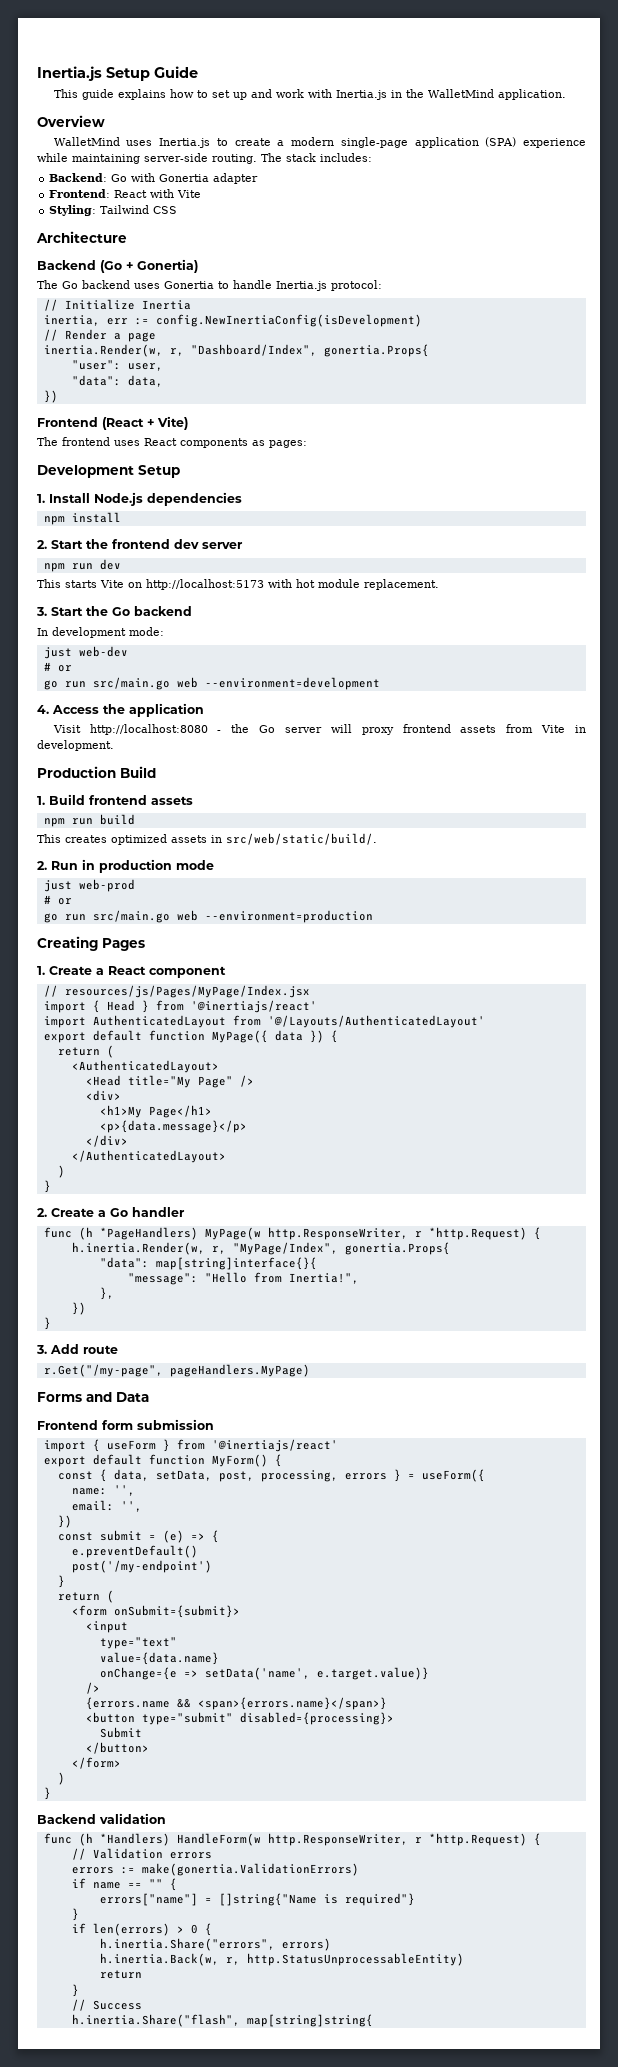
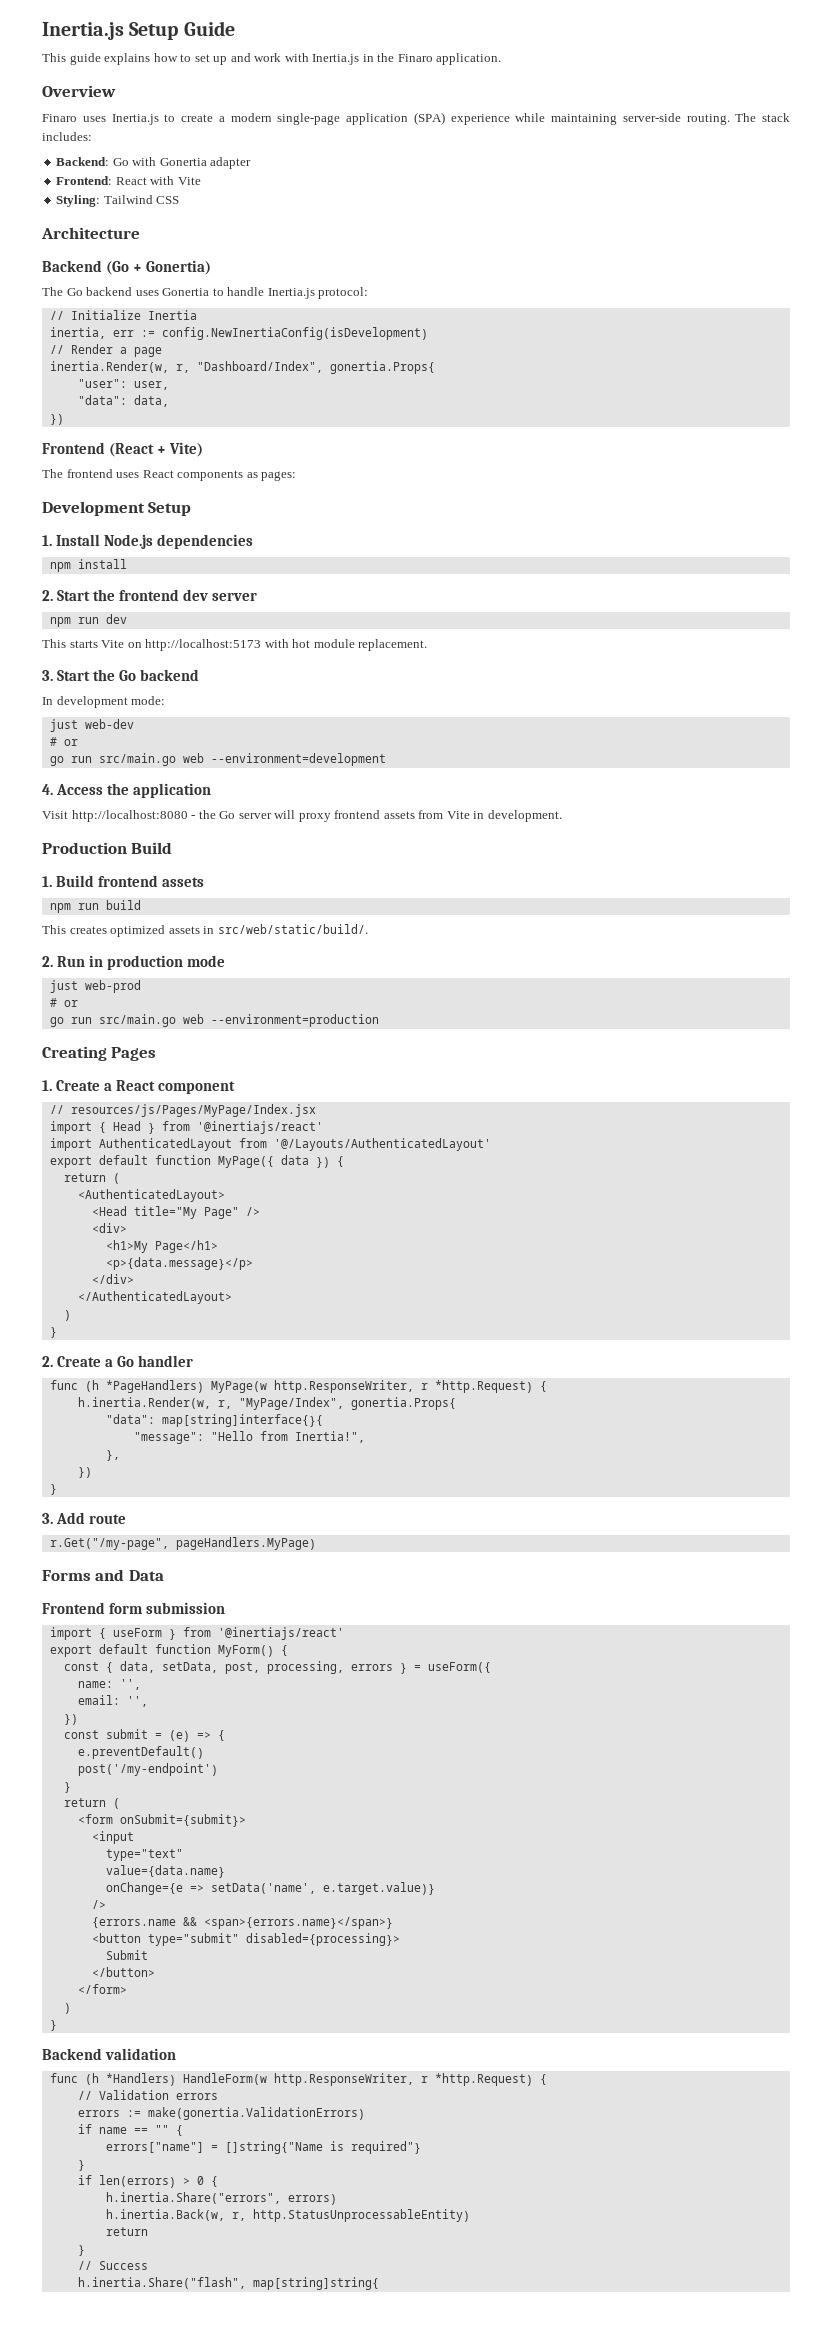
- This guide explains how to set up and work with Inertia.js in the WalletMind application.
+ This guide explains how to set up and work with Inertia.js in the Finaro application.
- WalletMind uses Inertia.js to create a modern single-page application (SPA) experience while maintaining server-side routing.
+ Finaro uses Inertia.js to create a modern single-page application (SPA) experience while maintaining server-side routing.

